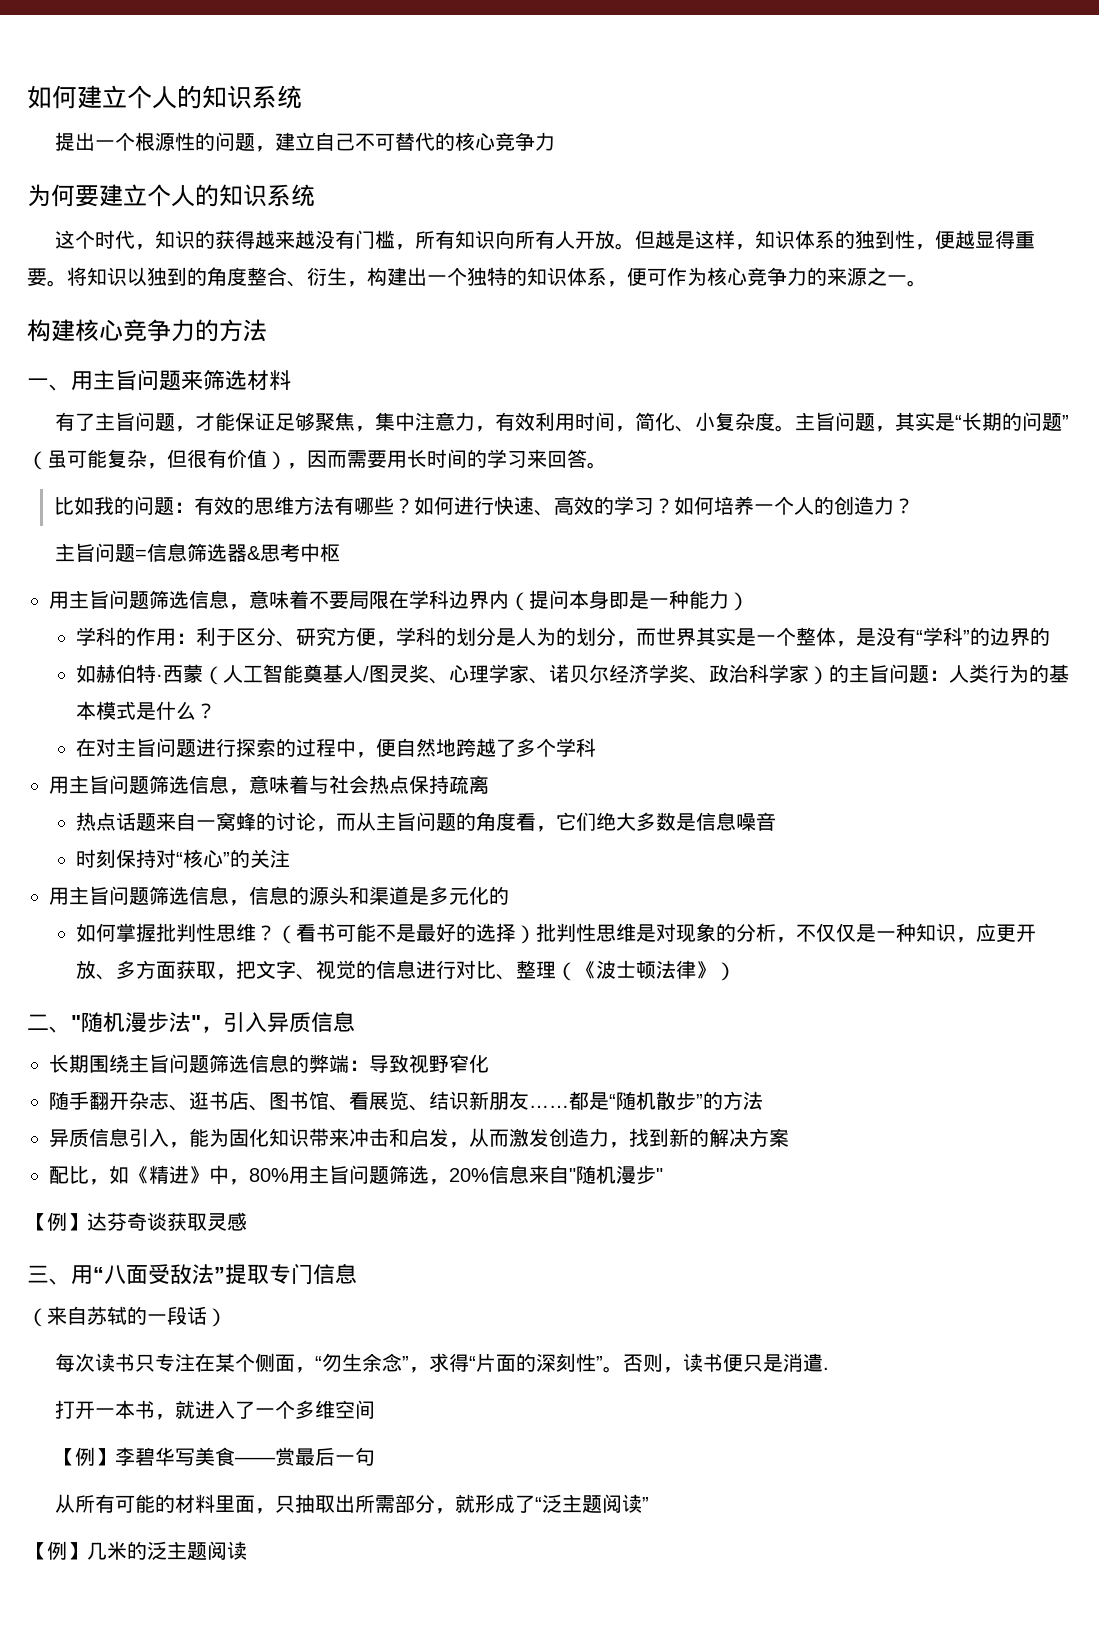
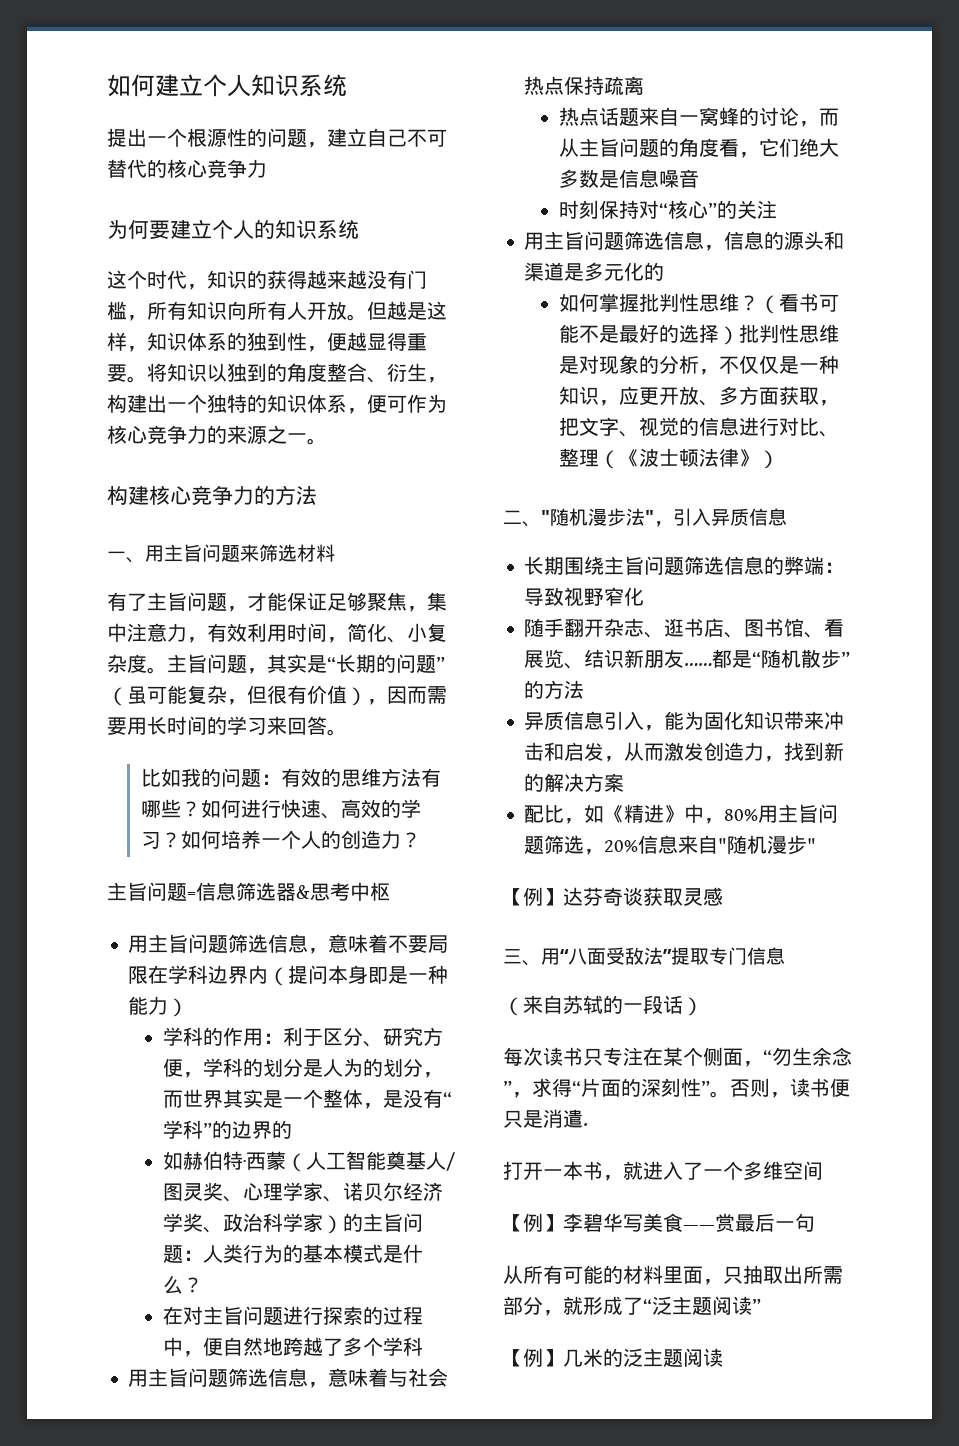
- 如何建立个人的知识系统
+ 如何建立个人知识系统

